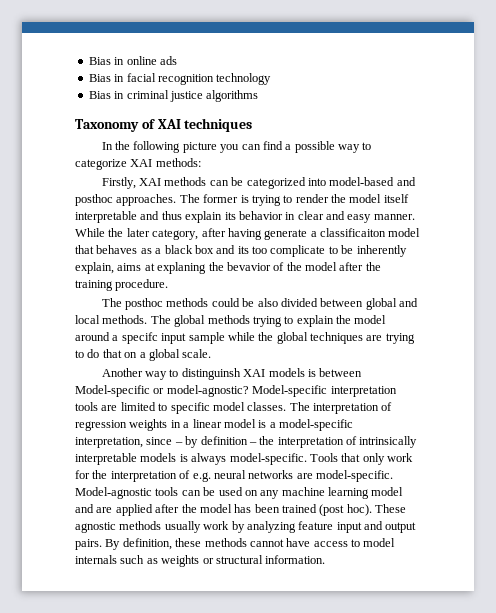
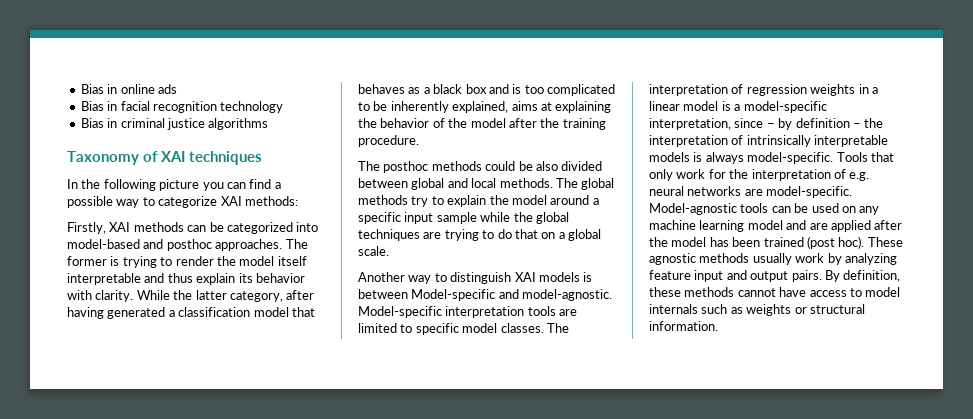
- The former is trying to render the model itself interpretable and thus explain its behavior in clear and easy manner.
+ The former is trying to render the model itself interpretable and thus explain its behavior with clarity.
- While the later category, after having generate a classificaiton model that behaves as a black box and its too complicate to be inherently explain, aims at explaning the bevavior of the model after the training procedure.
+ While the latter category, after having generated a classification model that behaves as a black box and is too complicated to be inherently explained, aims at explaining the behavior of the model after the training procedure.
- The global methods trying to explain the model around a specifc input sample while the global techniques are trying to do that on a global scale.
+ The global methods try to explain the model around a specific input sample while the global techniques are trying to do that on a global scale.
- Another way to distinguinsh XAI models is between Model-specific or model-agnostic?
+ Another way to distinguish XAI models is between Model-specific and model-agnostic.

